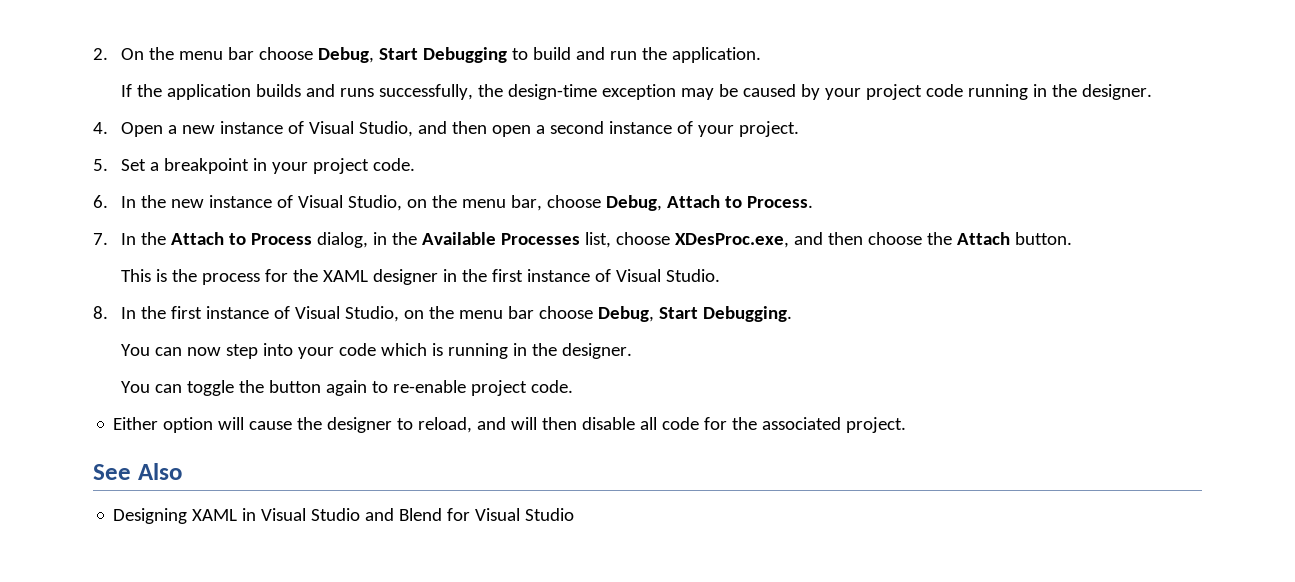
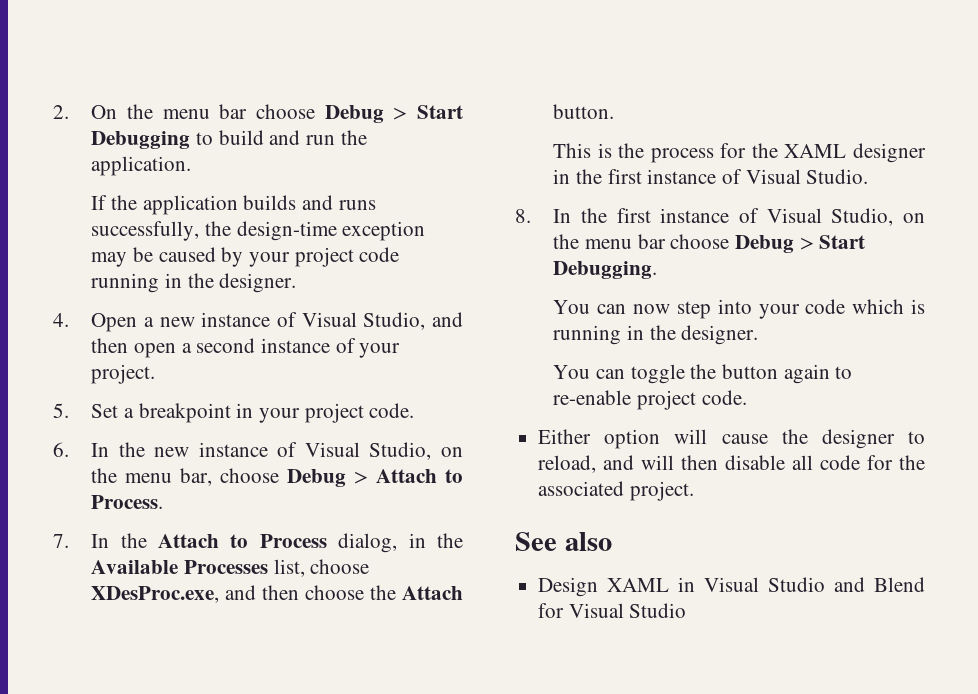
- 2. On the menu bar choose Debug, Start Debugging to build and run the application.
+ 2. On the menu bar choose Debug > Start Debugging to build and run the application.
- 6. In the new instance of Visual Studio, on the menu bar, choose Debug, Attach to Process.
+ 6. In the new instance of Visual Studio, on the menu bar, choose Debug > Attach to Process.
- 8. In the first instance of Visual Studio, on the menu bar choose Debug, Start Debugging.
+ 8. In the first instance of Visual Studio, on the menu bar choose Debug > Start Debugging.
- See Also
- Designing XAML in Visual Studio and Blend for Visual Studio
+ See also
+ Design XAML in Visual Studio and Blend for Visual Studio

